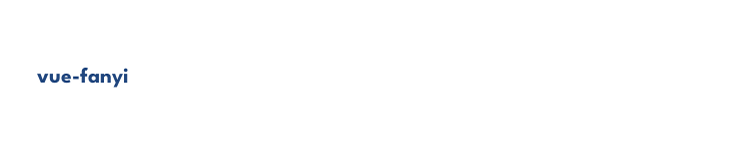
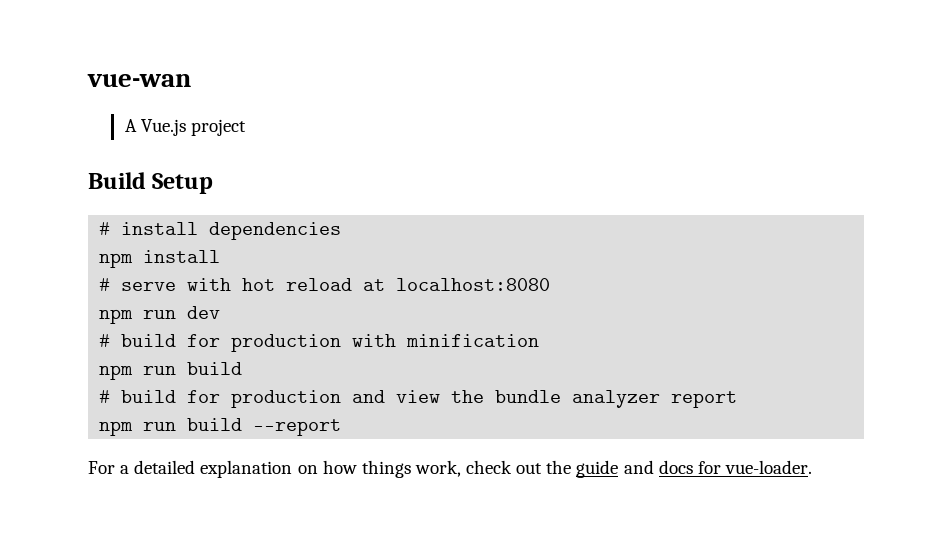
- vue-fanyi
+ vue-wan
+ A Vue.js project
+ Build Setup
+ # install dependencies
+ npm install
+ # serve with hot reload at localhost:8080
+ npm run dev
+ # build for production with minification
+ npm run build
+ # build for production and view the bundle analyzer report
+ npm run build --report
+ For a detailed explanation on how things work, check out the guide and docs for vue-loader.

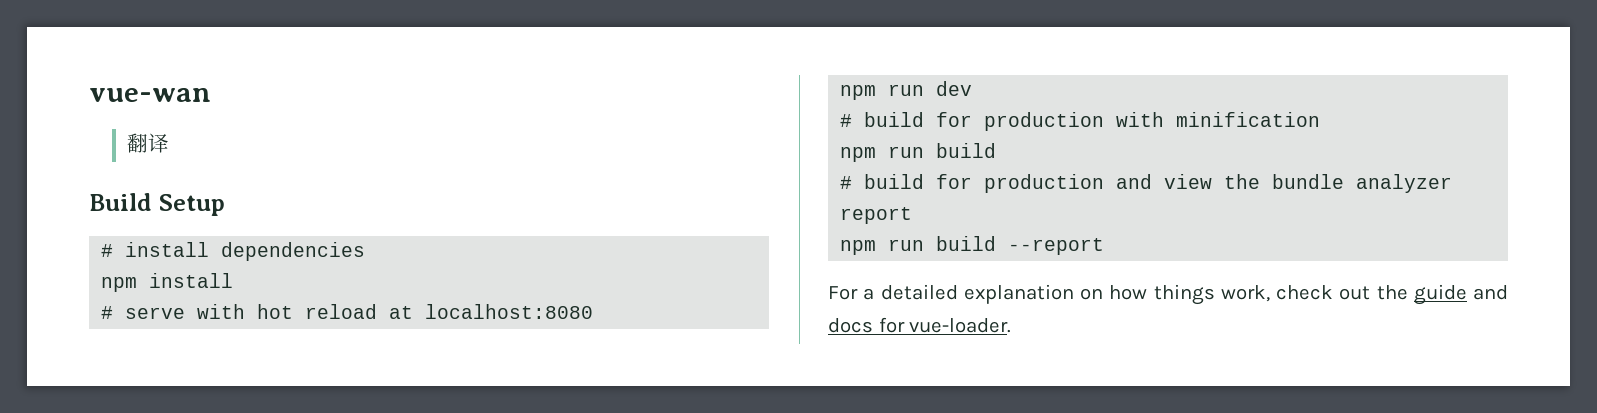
- A Vue.js project
+ 翻译

